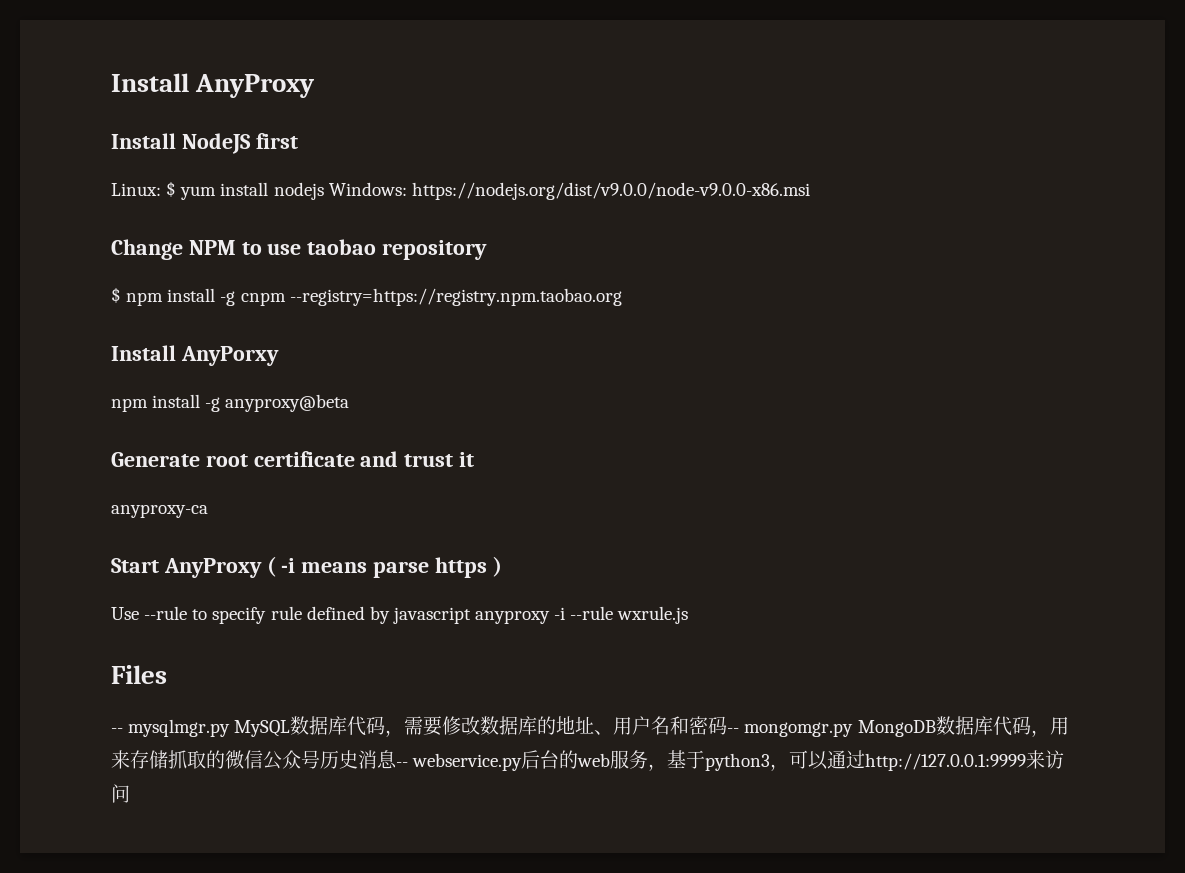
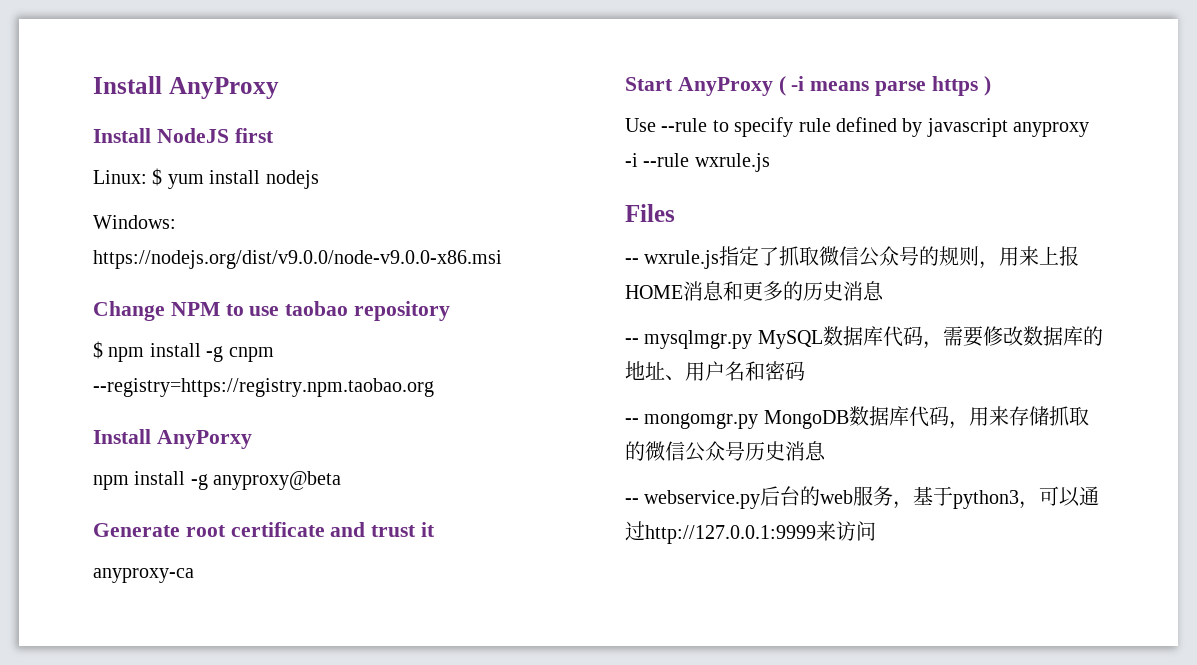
- Linux: $ yum install nodejs Windows: https://nodejs.org/dist/v9.0.0/node-v9.0.0-x86.msi
+ Linux: $ yum install nodejs
+ Windows: https://nodejs.org/dist/v9.0.0/node-v9.0.0-x86.msi
+ -- wxrule.js指定了抓取微信公众号的规则，用来上报HOME消息和更多的历史消息
- -- mysqlmgr.py MySQL数据库代码，需要修改数据库的地址、用户名和密码-- mongomgr.py MongoDB数据库代码，用来存储抓取的微信公众号历史消息-- webservice.py后台的web服务，基于python3，可以通过http://127.0.0.1:9999来访问
+ -- mysqlmgr.py MySQL数据库代码，需要修改数据库的地址、用户名和密码
+ -- mongomgr.py MongoDB数据库代码，用来存储抓取的微信公众号历史消息
+ -- webservice.py后台的web服务，基于python3，可以通过http://127.0.0.1:9999来访问

